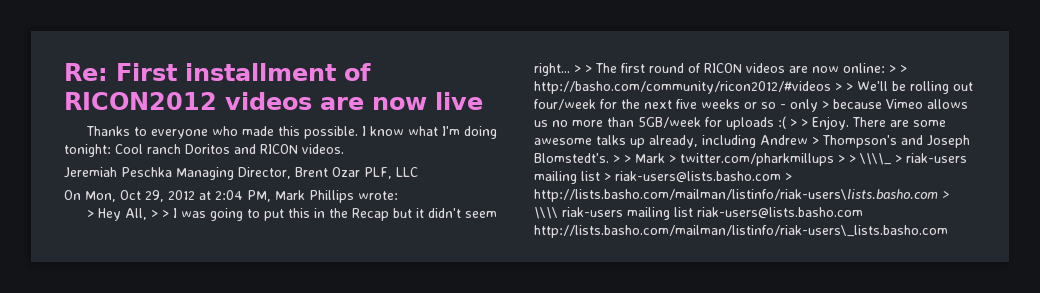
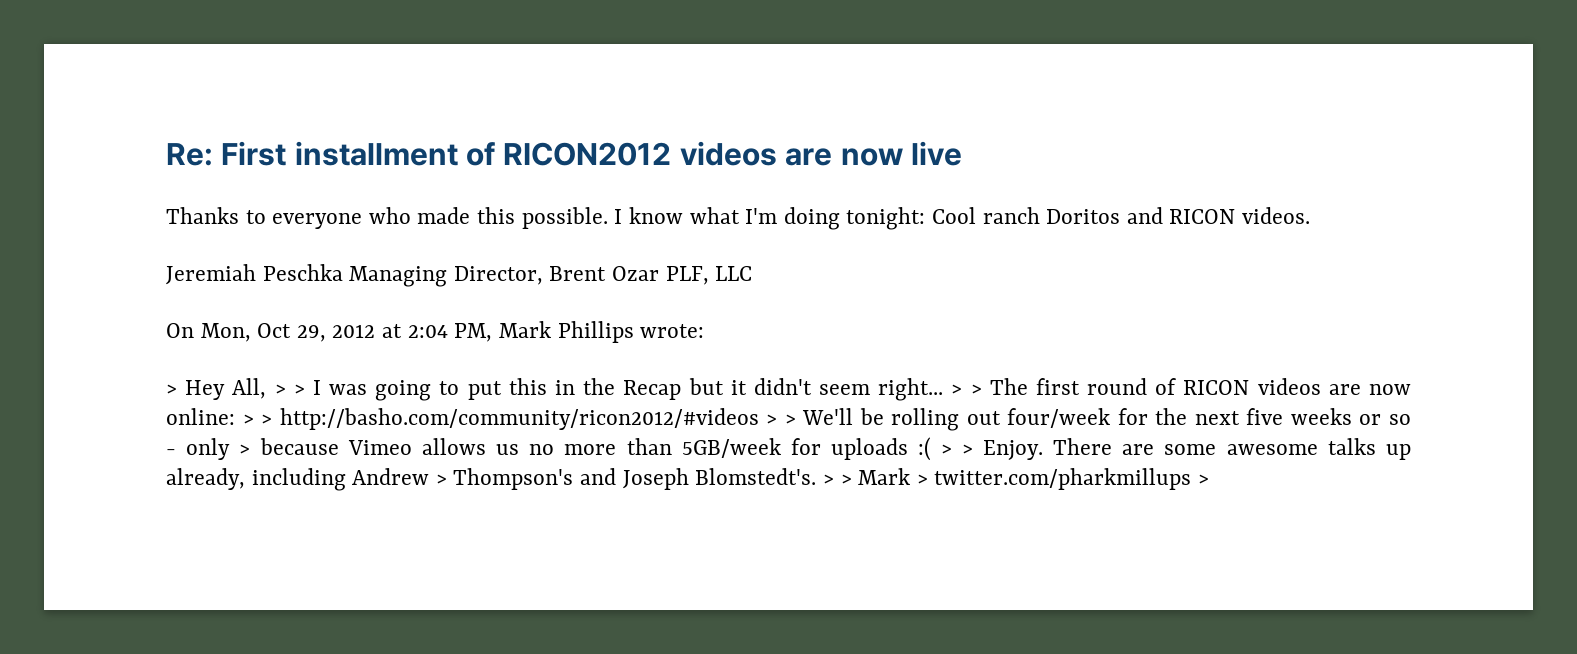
- > > Mark > twitter.com/pharkmillups > > \\\\_ > riak-users mailing list > riak-users@lists.basho.com > http://lists.basho.com/mailman/listinfo/riak-users\lists.basho.com > \\\\ riak-users mailing list riak-users@lists.basho.com http://lists.basho.com/mailman/listinfo/riak-users\_lists.basho.com
+ > > Mark > twitter.com/pharkmillups >

